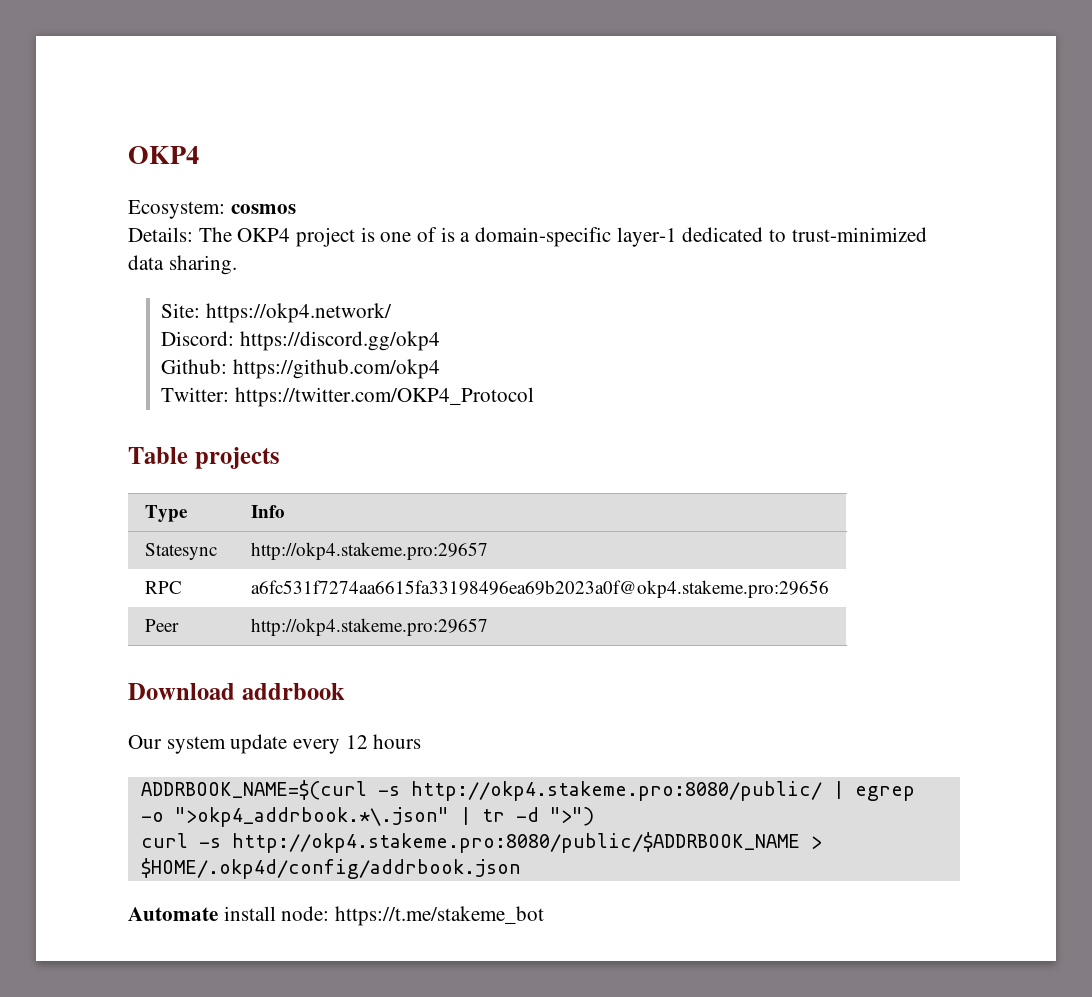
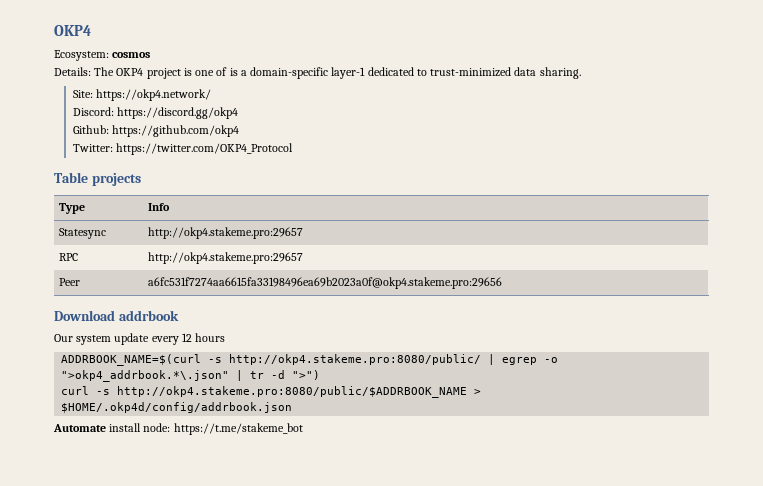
- RPC | a6fc531f7274aa6615fa33198496ea69b2023a0f@okp4.stakeme.pro:29656
+ RPC | http://okp4.stakeme.pro:29657
- Peer | http://okp4.stakeme.pro:29657
+ Peer | a6fc531f7274aa6615fa33198496ea69b2023a0f@okp4.stakeme.pro:29656

